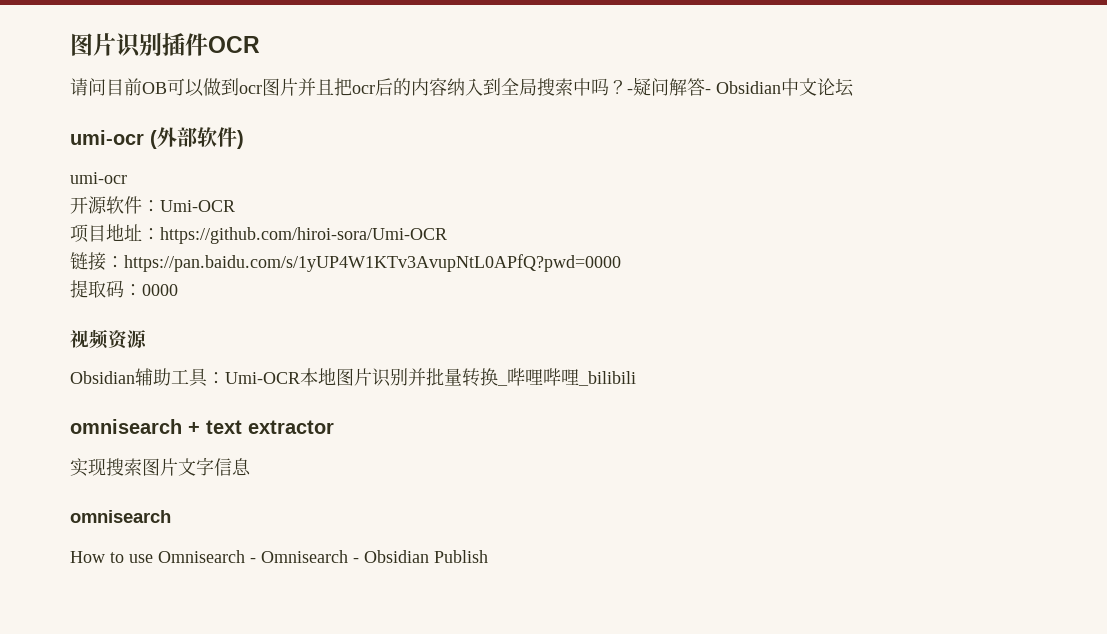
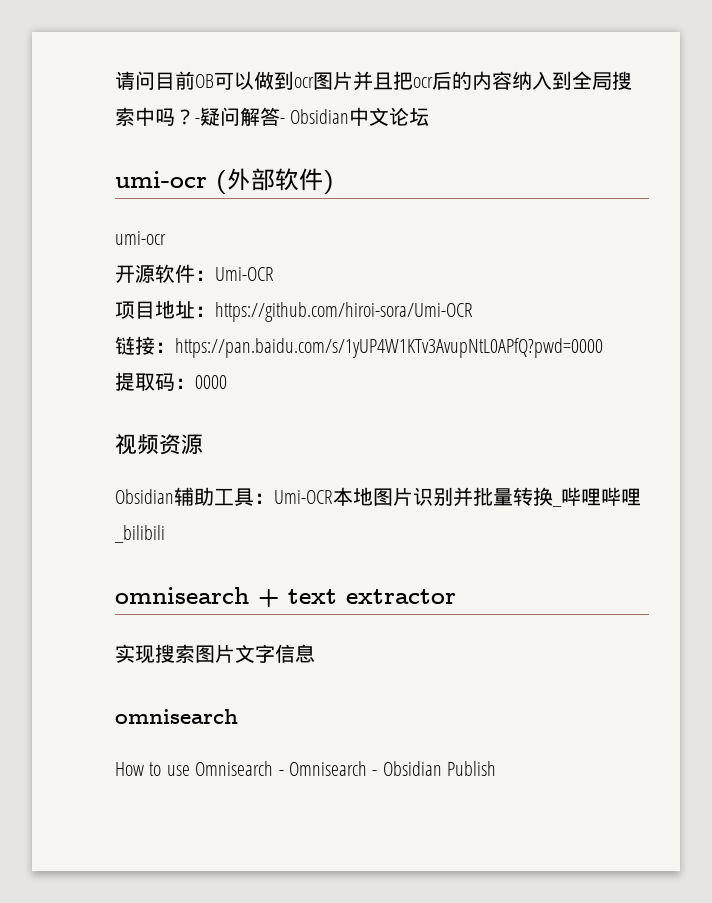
- 图片识别插件OCR

